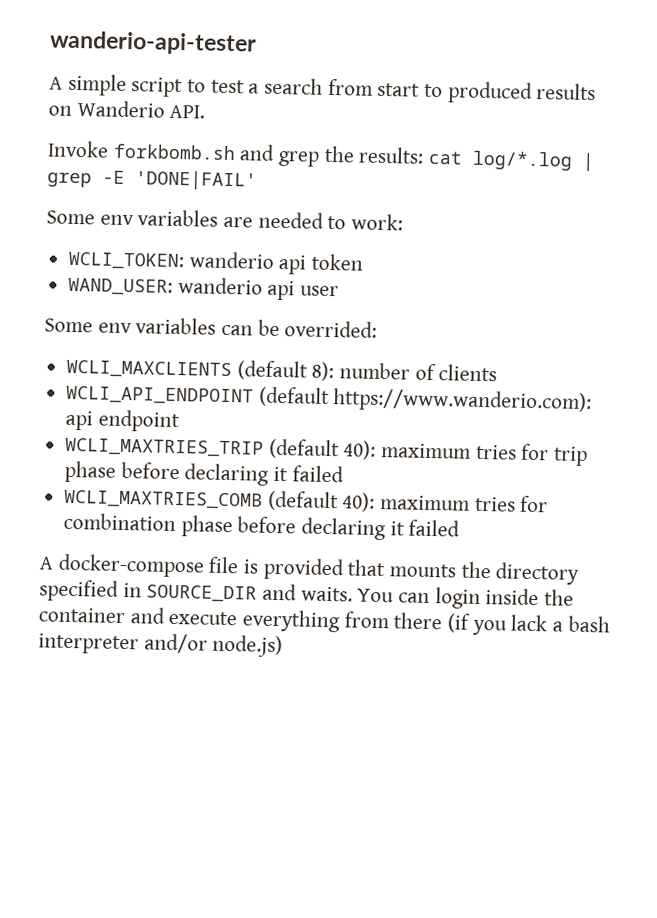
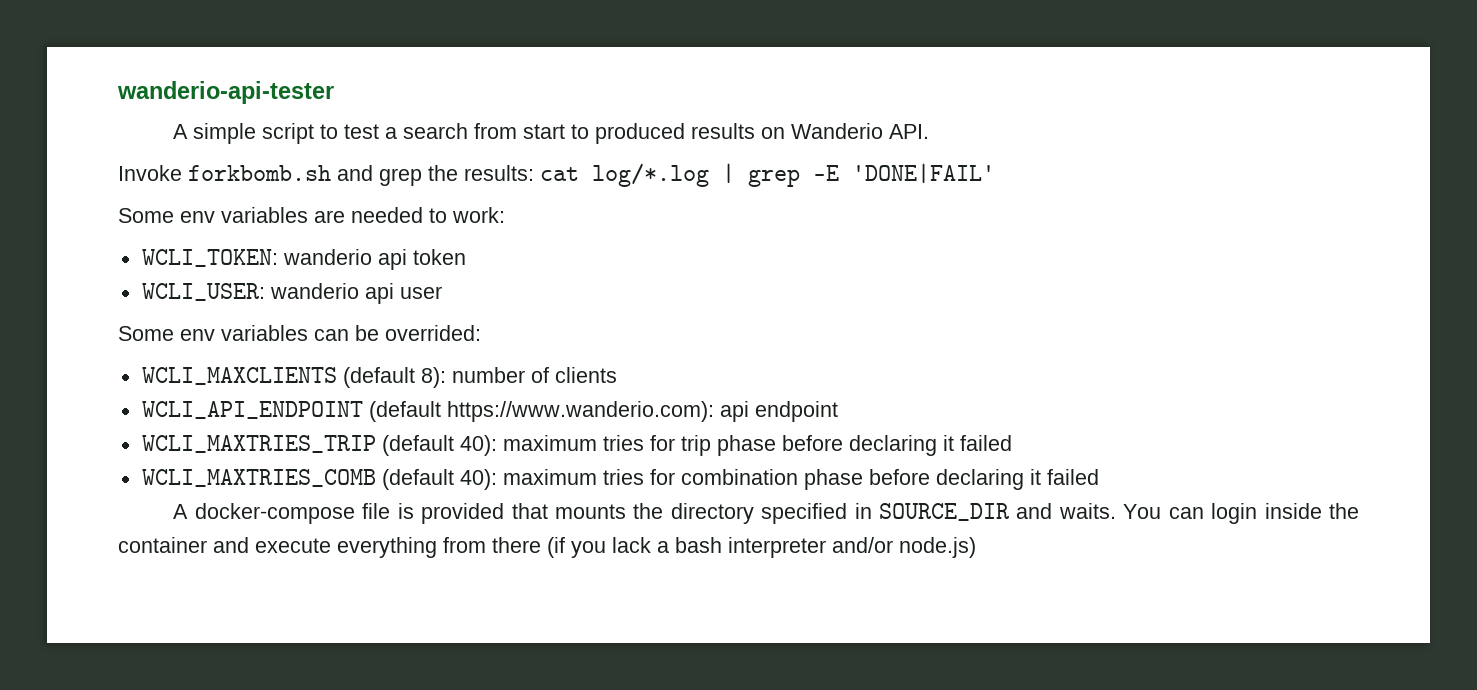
- WAND_USER: wanderio api user
+ WCLI_USER: wanderio api user

